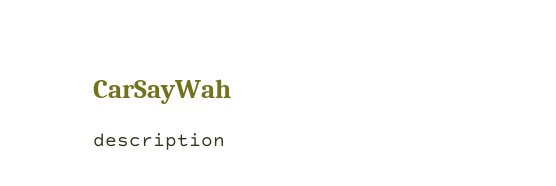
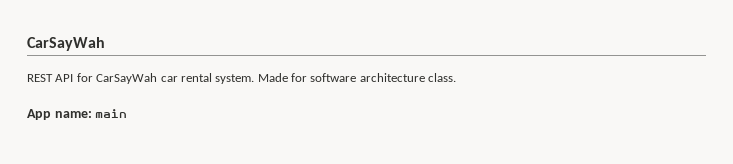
- description
+ REST API for CarSayWah car rental system. Made for software architecture class.
+ App name: main

